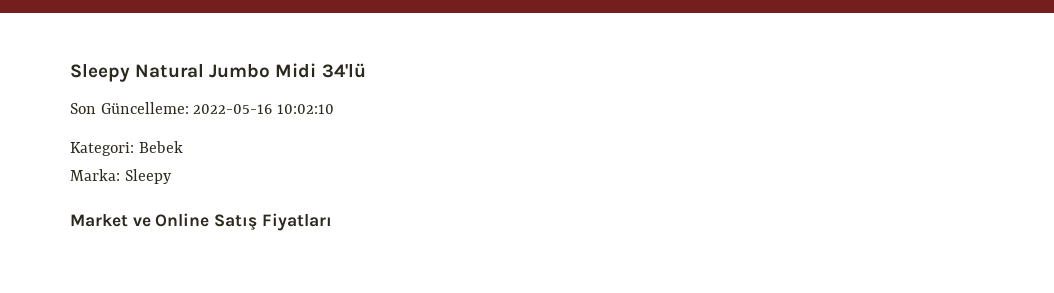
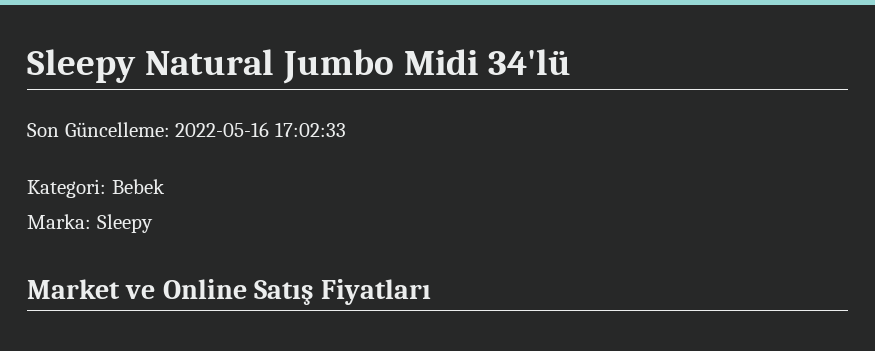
- Son Güncelleme: 2022-05-16 10:02:10
+ Son Güncelleme: 2022-05-16 17:02:33

